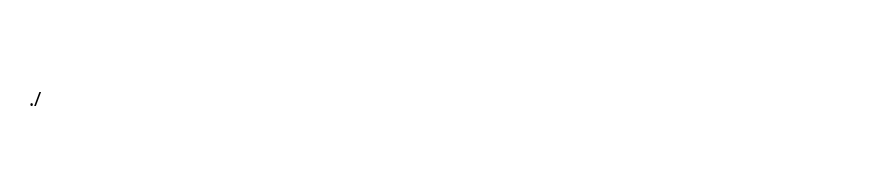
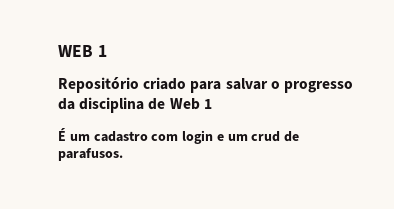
- ./
+ WEB 1
+ Repositório criado para salvar o progresso da disciplina de Web 1
+ É um cadastro com login e um crud de parafusos.

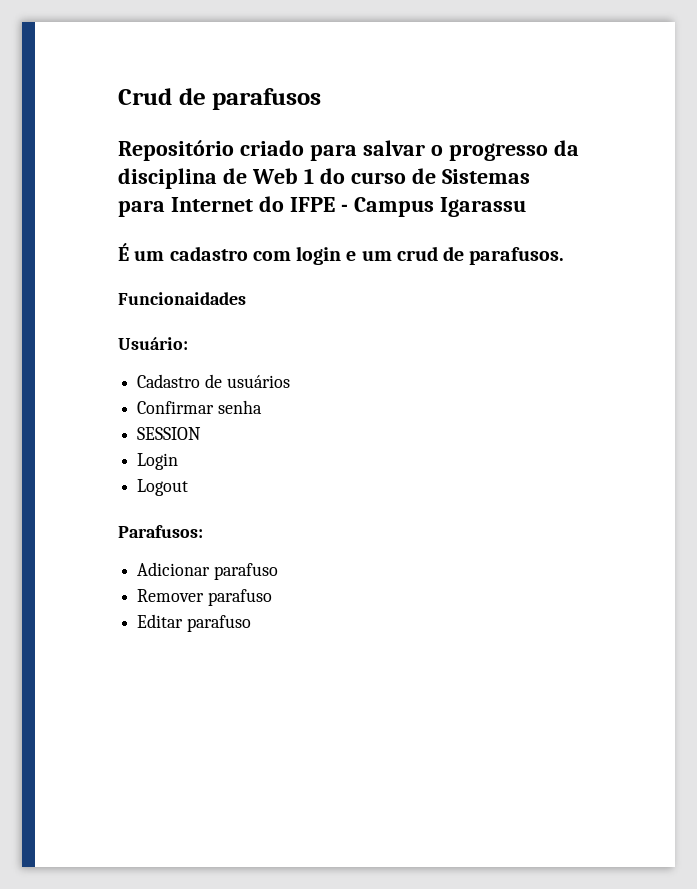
- WEB 1
+ Crud de parafusos
- Repositório criado para salvar o progresso da disciplina de Web 1
+ Repositório criado para salvar o progresso da disciplina de Web 1 do curso de Sistemas para Internet do IFPE - Campus Igarassu
+ Funcionaidades
+ Usuário:
+ Cadastro de usuários
+ Confirmar senha
+ SESSION
+ Login
+ Logout
+ Parafusos:
+ Adicionar parafuso
+ Remover parafuso
+ Editar parafuso

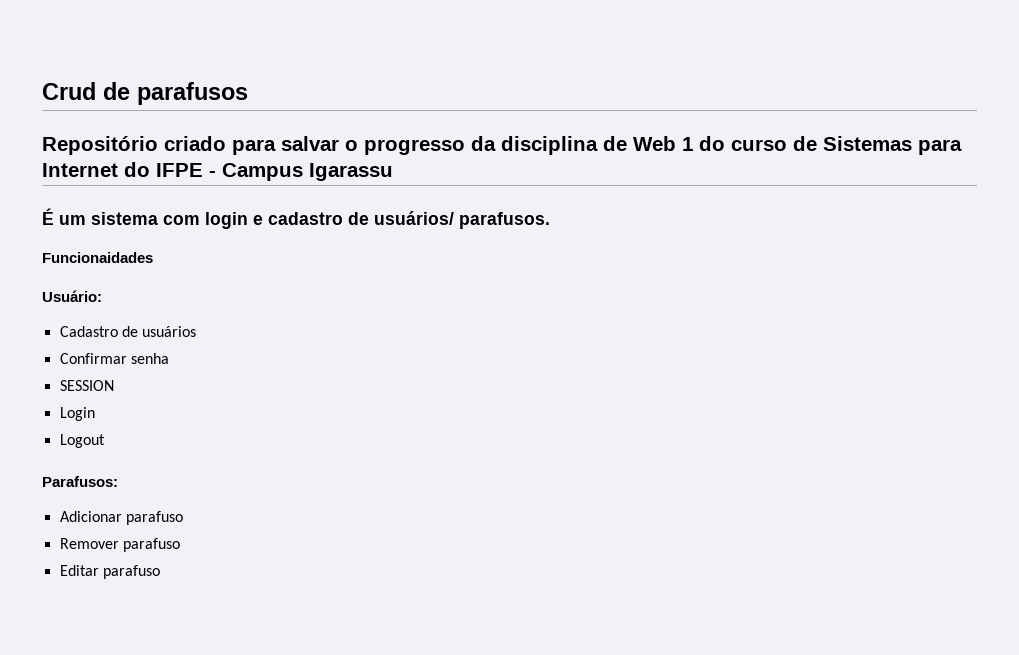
- É um cadastro com login e um crud de parafusos.
+ É um sistema com login e cadastro de usuários/ parafusos.

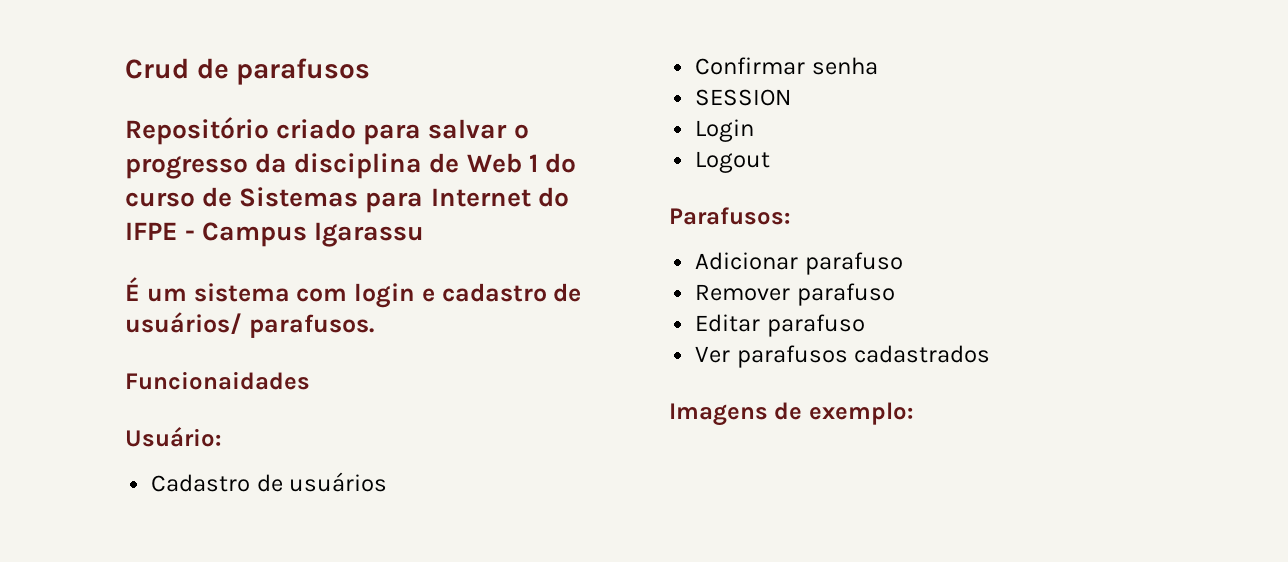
+ Ver parafusos cadastrados
+ Imagens de exemplo:

